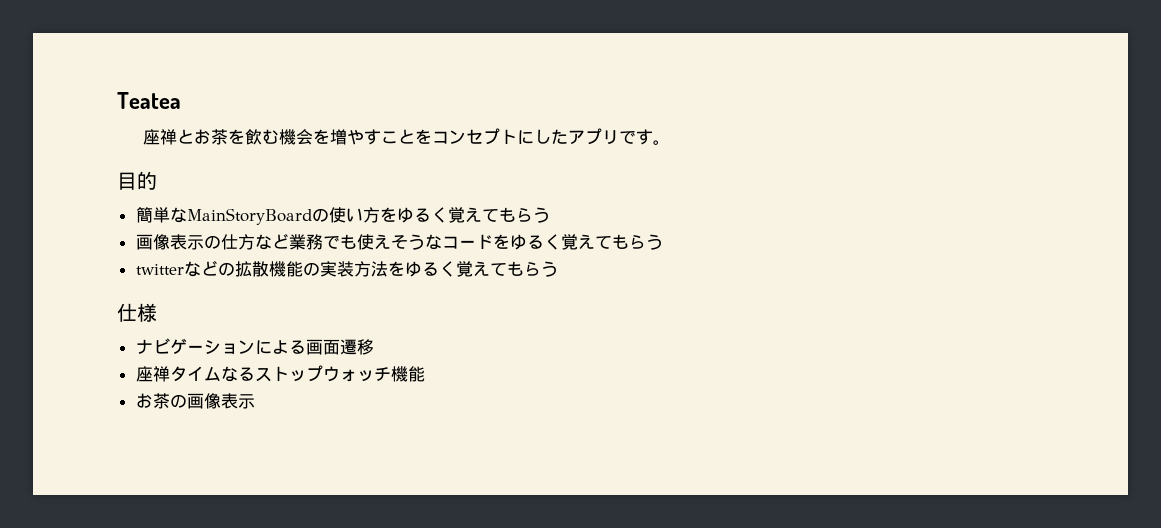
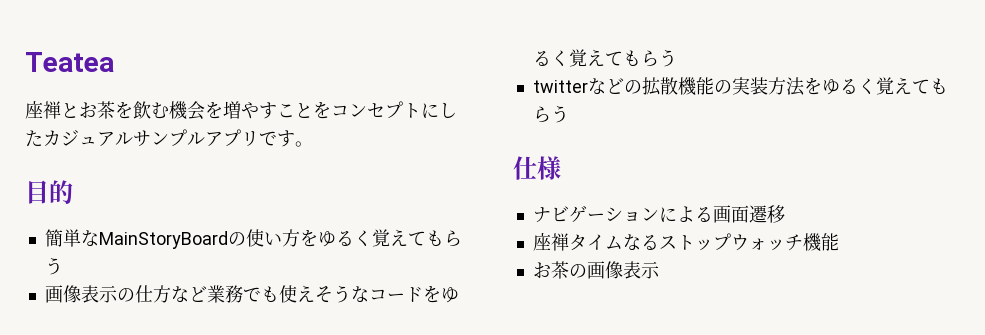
- 座禅とお茶を飲む機会を増やすことをコンセプトにしたアプリです。
+ 座禅とお茶を飲む機会を増やすことをコンセプトにしたカジュアルサンプルアプリです。

